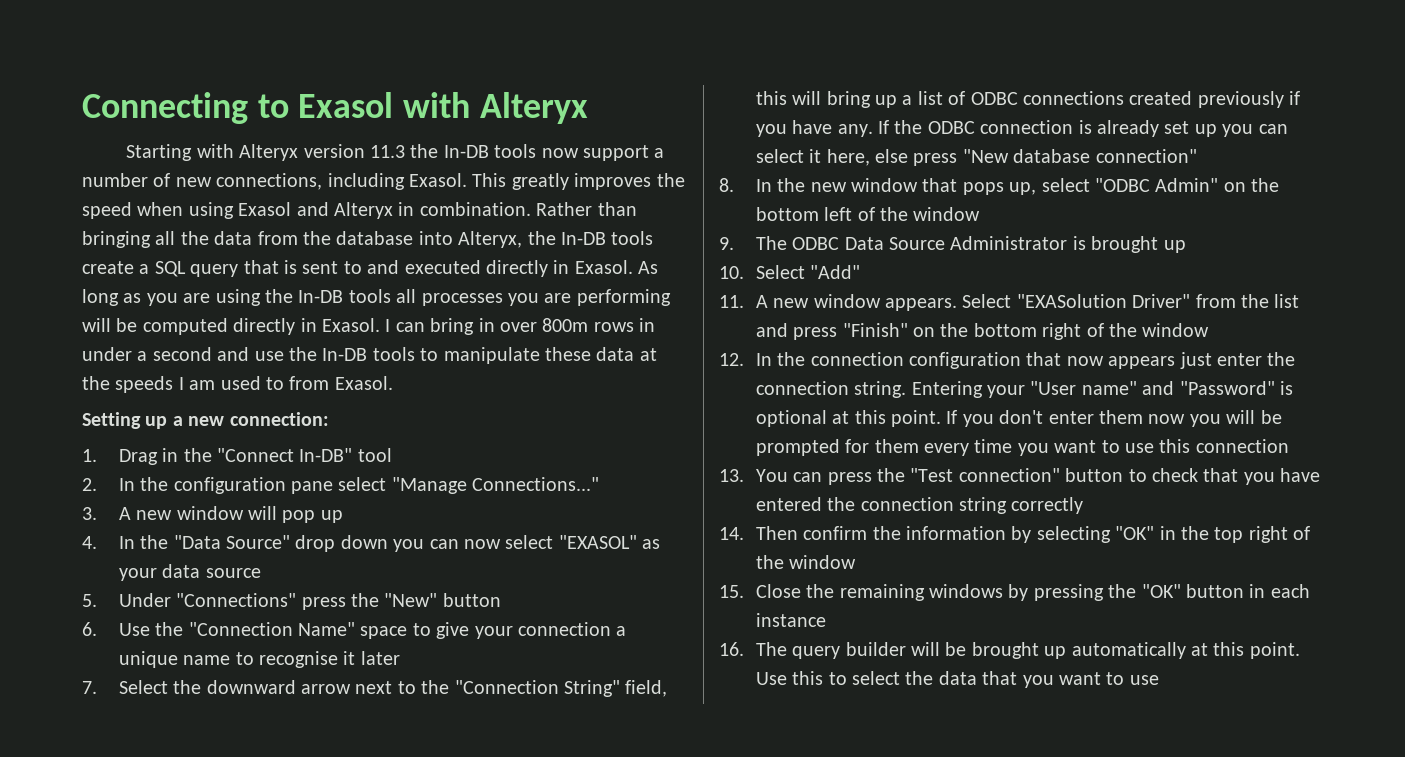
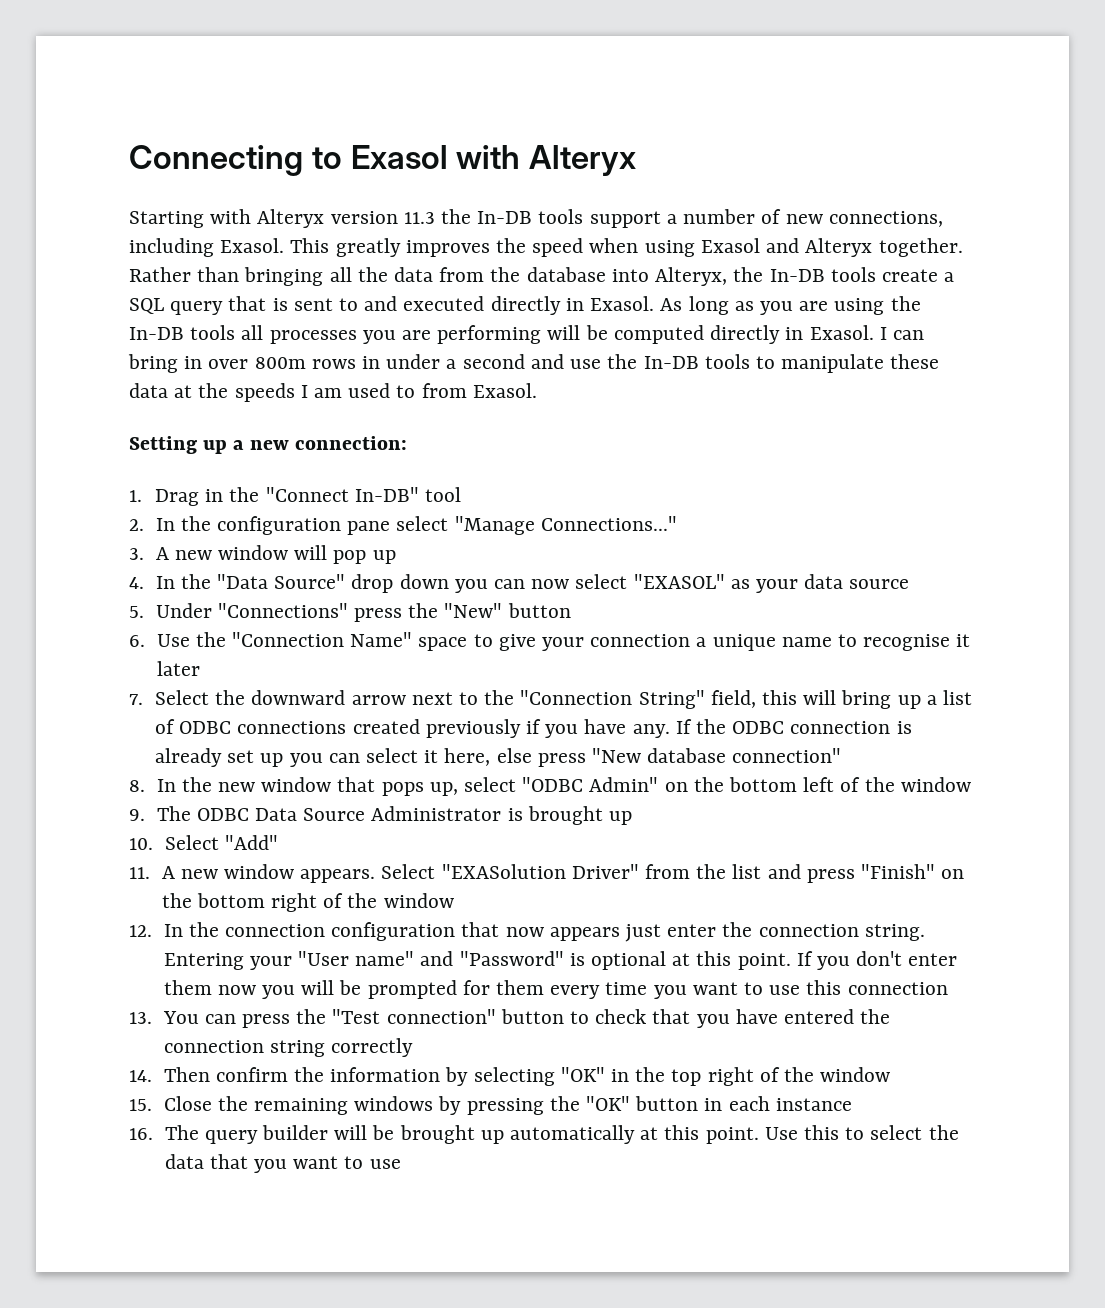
- Starting with Alteryx version 11.3 the In-DB tools now support a number of new connections, including Exasol.
+ Starting with Alteryx version 11.3 the In-DB tools support a number of new connections, including Exasol.
- This greatly improves the speed when using Exasol and Alteryx in combination.
+ This greatly improves the speed when using Exasol and Alteryx together.

